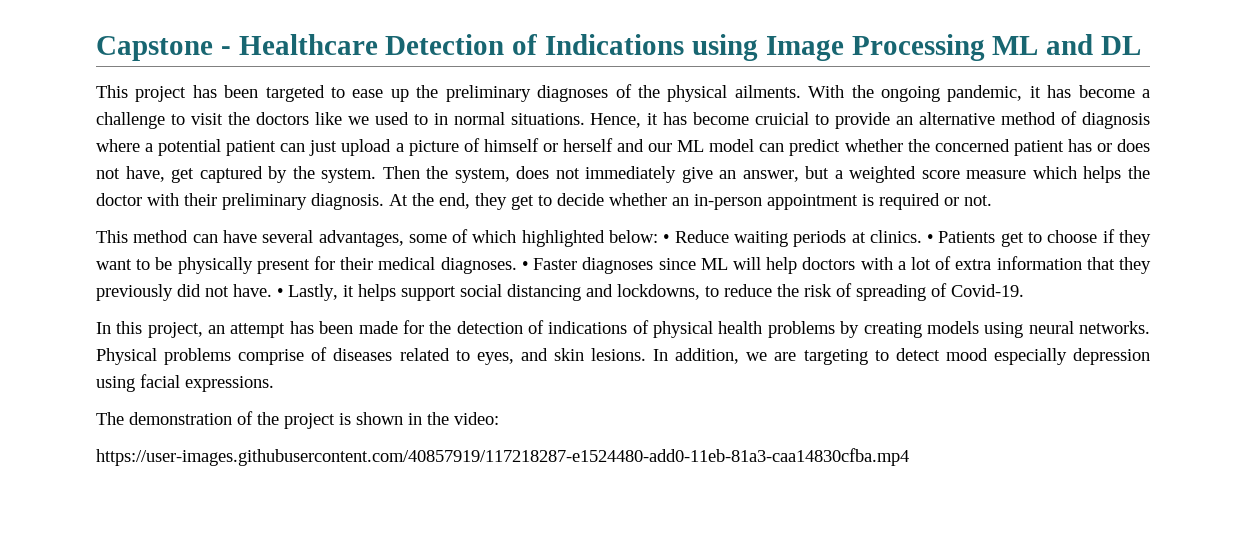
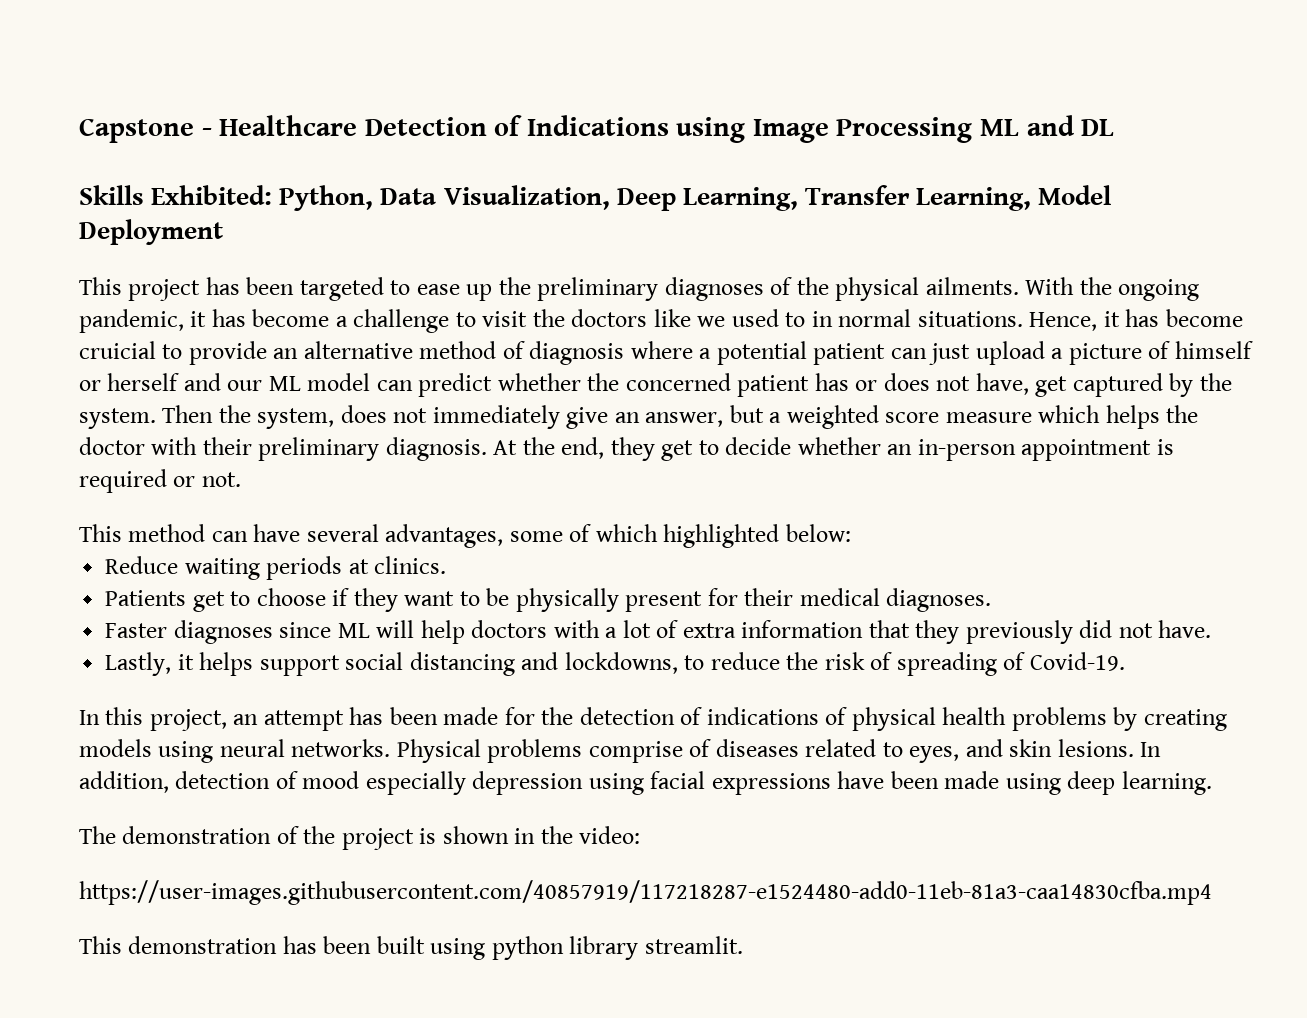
+ Skills Exhibited: Python, Data Visualization, Deep Learning, Transfer Learning, Model Deployment
- This method can have several advantages, some of which highlighted below: • Reduce waiting periods at clinics. • Patients get to choose if they want to be physically present for their medical diagnoses. • Faster diagnoses since ML will help doctors with a lot of extra information that they previously did not have. • Lastly, it helps support social distancing and lockdowns, to reduce the risk of spreading of Covid-19.
+ This method can have several advantages, some of which highlighted below:
+ Reduce waiting periods at clinics.
+ Patients get to choose if they want to be physically present for their medical diagnoses.
+ Faster diagnoses since ML will help doctors with a lot of extra information that they previously did not have.
+ Lastly, it helps support social distancing and lockdowns, to reduce the risk of spreading of Covid-19.
- In addition, we are targeting to detect mood especially depression using facial expressions.
+ In addition, detection of mood especially depression using facial expressions have been made using deep learning.
+ This demonstration has been built using python library streamlit.

